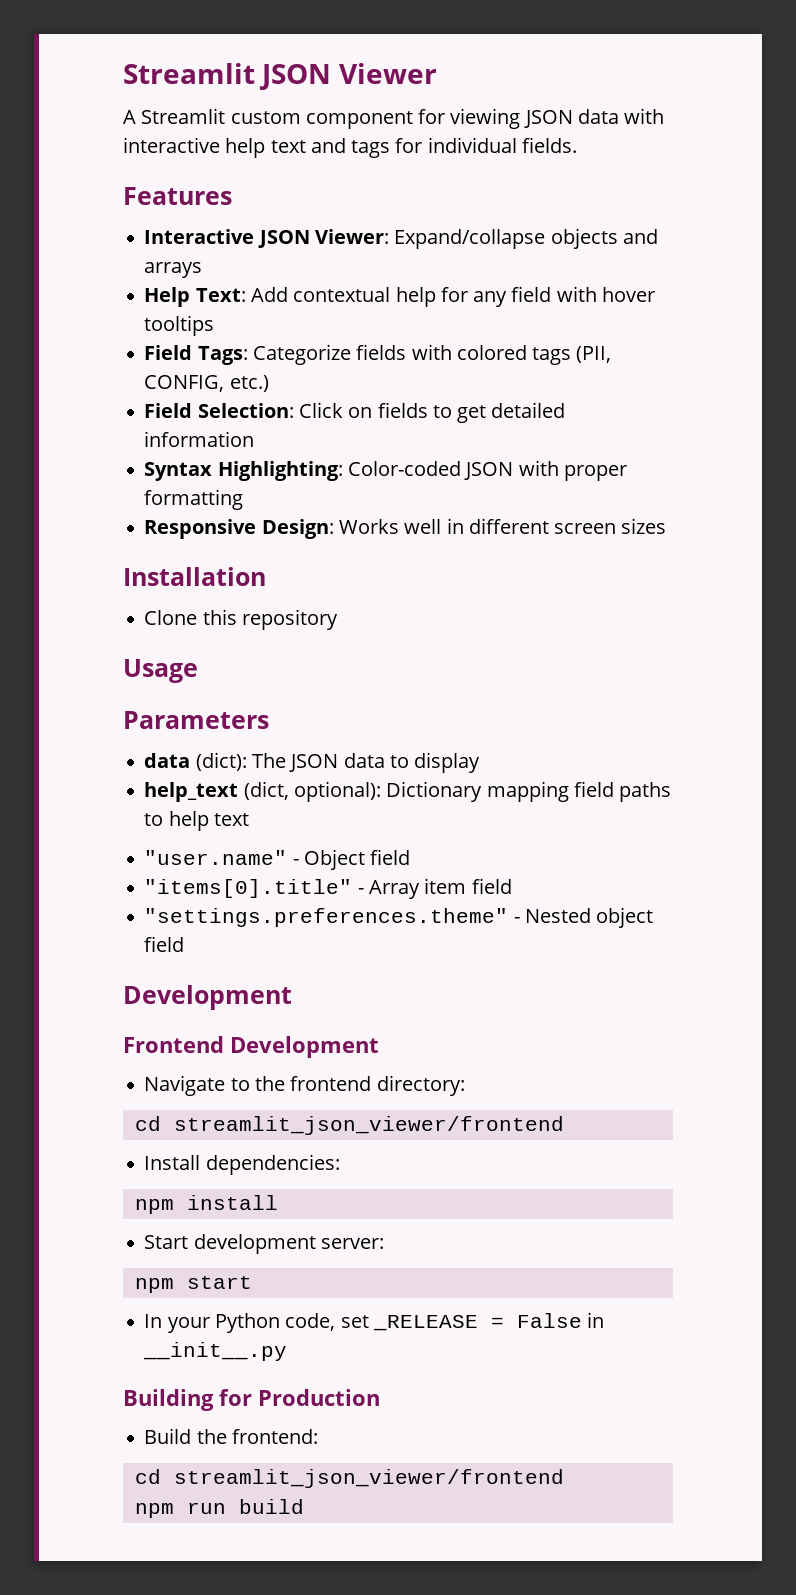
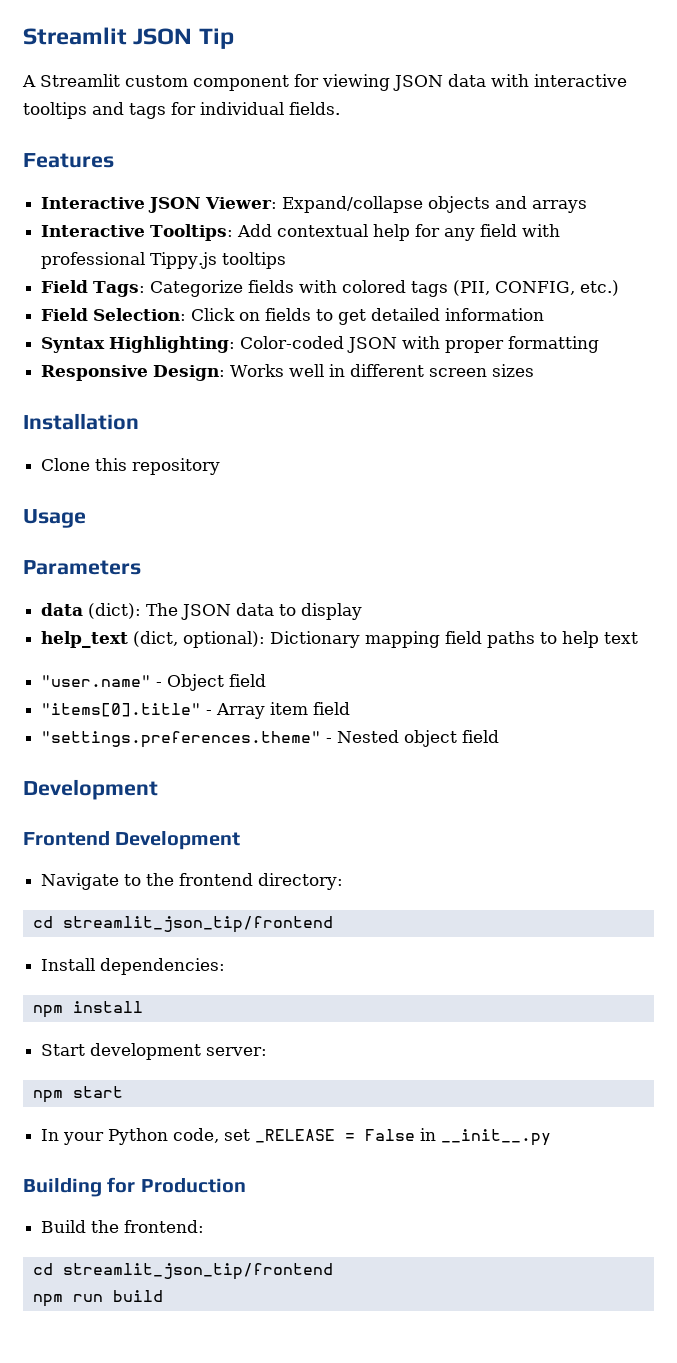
- Streamlit JSON Viewer
+ Streamlit JSON Tip
- A Streamlit custom component for viewing JSON data with interactive help text and tags for individual fields.
+ A Streamlit custom component for viewing JSON data with interactive tooltips and tags for individual fields.
- Help Text: Add contextual help for any field with hover tooltips
+ Interactive Tooltips: Add contextual help for any field with professional Tippy.js tooltips
  Navigate to the frontend directory:
- cd streamlit_json_viewer/frontend
+ cd streamlit_json_tip/frontend
  Build the frontend:
- cd streamlit_json_viewer/frontend
+ cd streamlit_json_tip/frontend

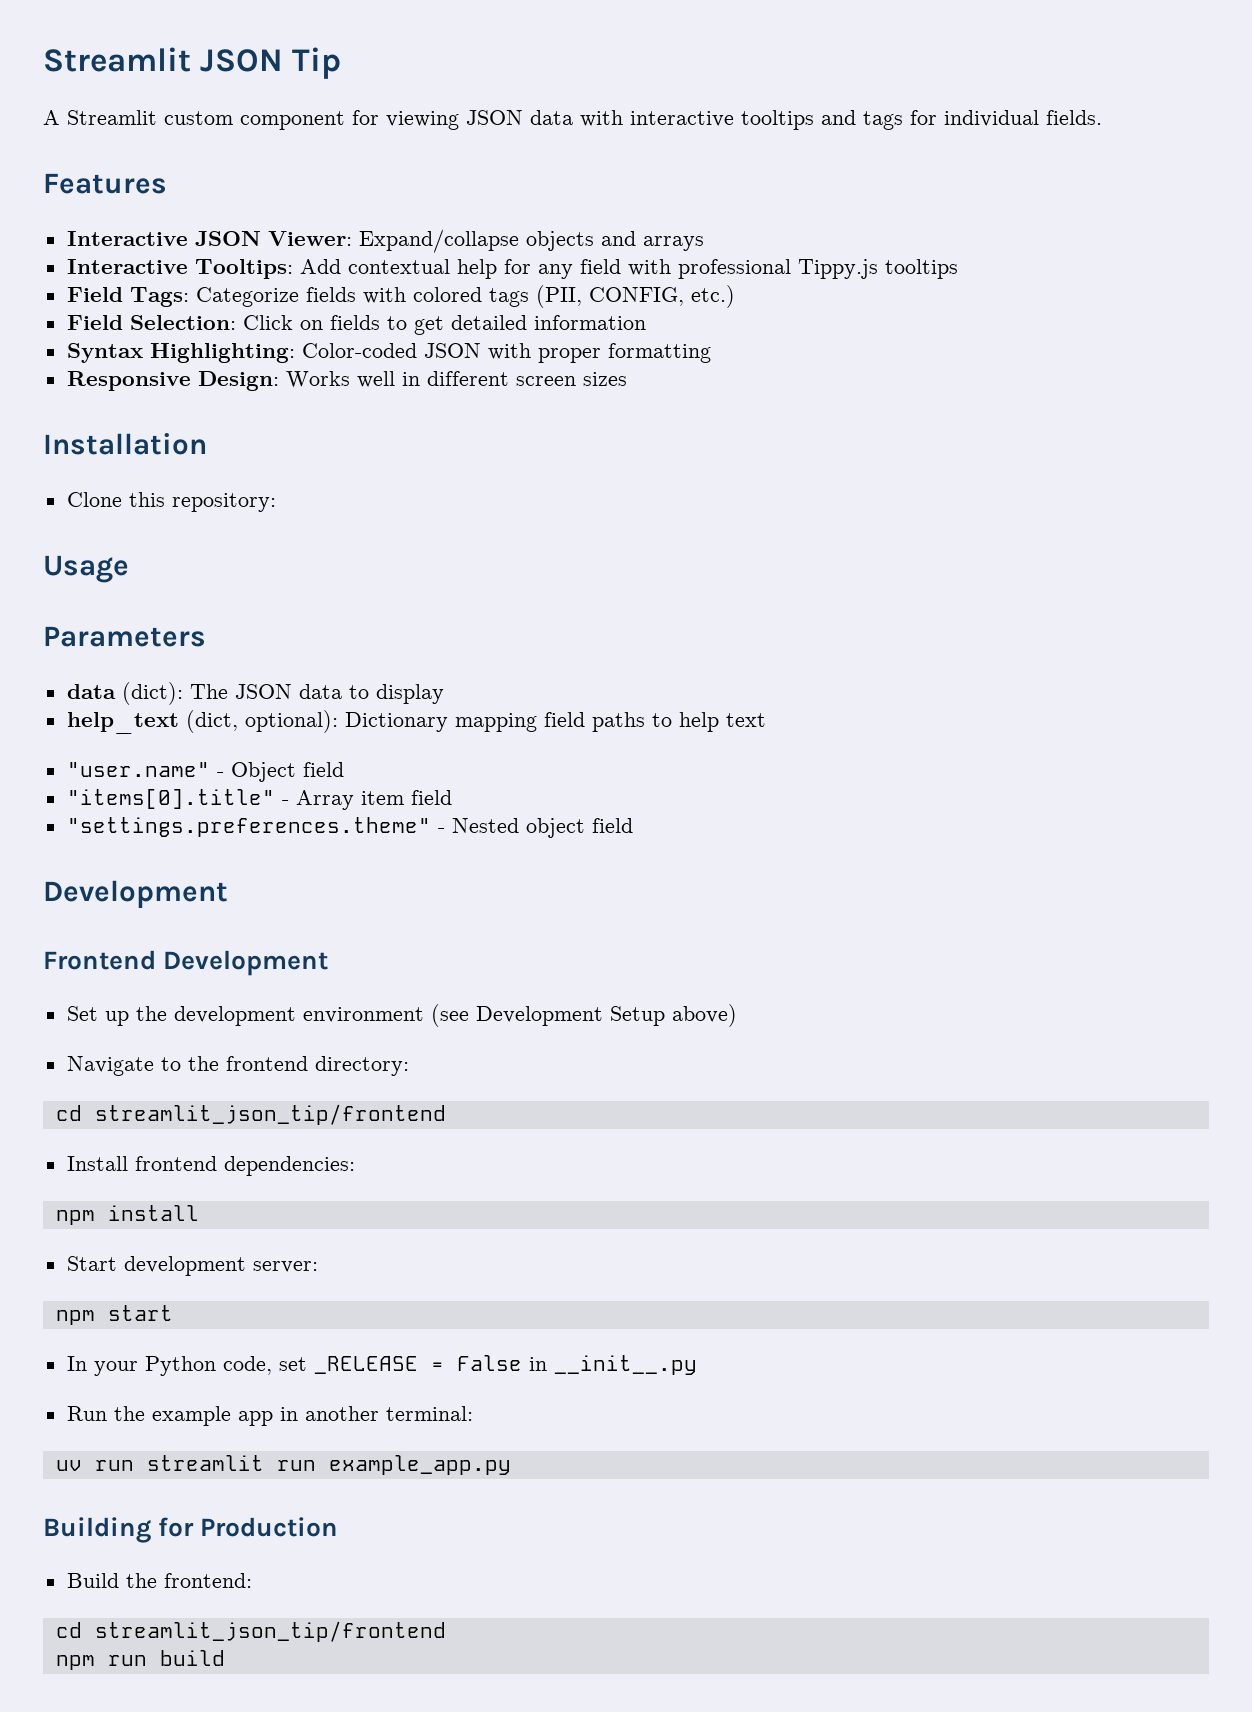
- Clone this repository
+ Clone this repository:
+ Set up the development environment (see Development Setup above)
- Install dependencies:
+ Install frontend dependencies:
+ Run the example app in another terminal:
+ uv run streamlit run example_app.py

